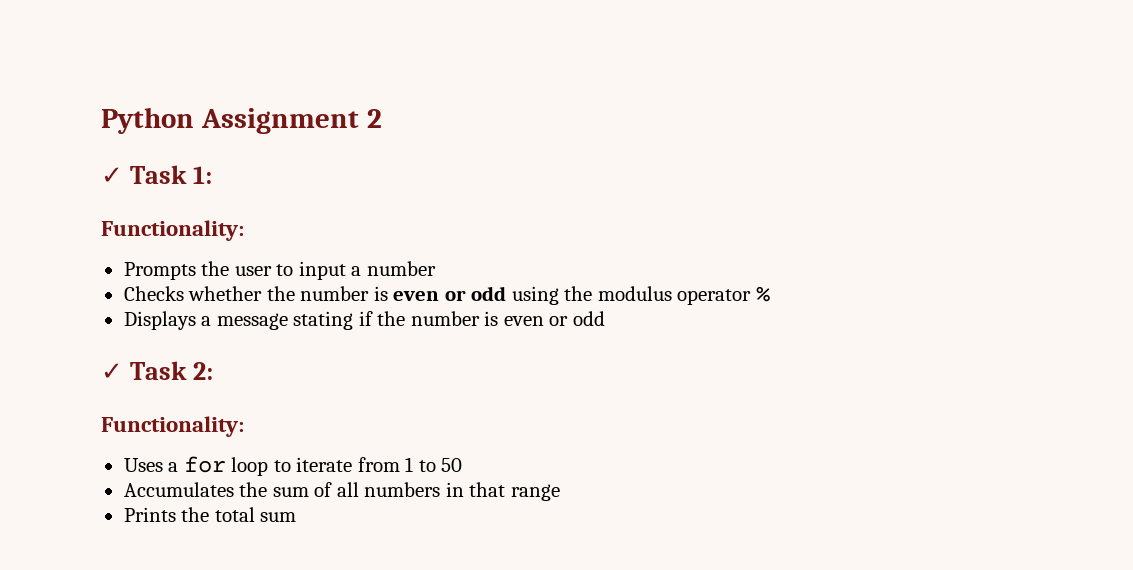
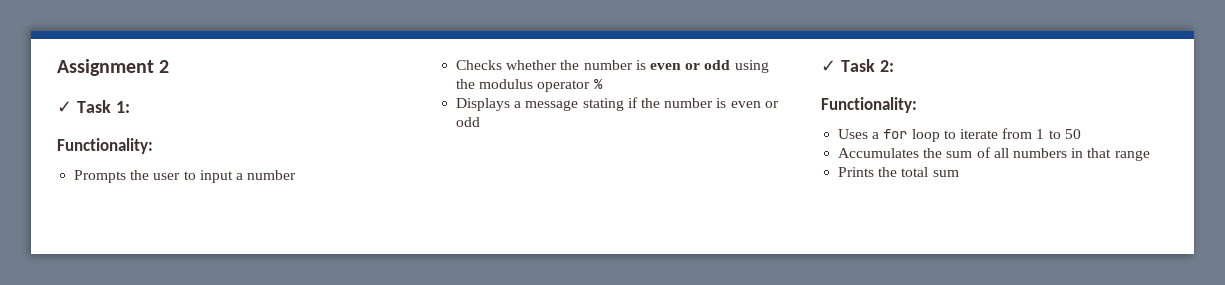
- Python Assignment 2
+ Assignment 2

